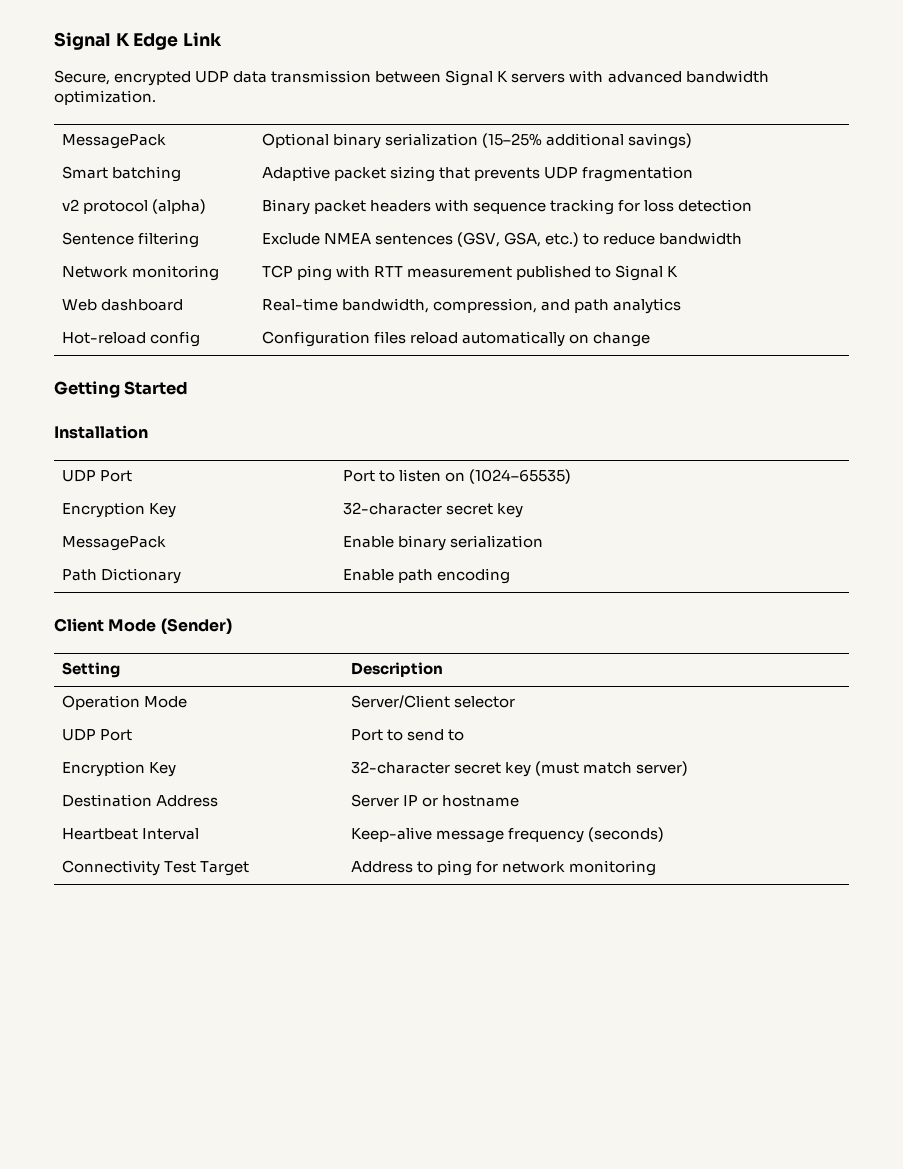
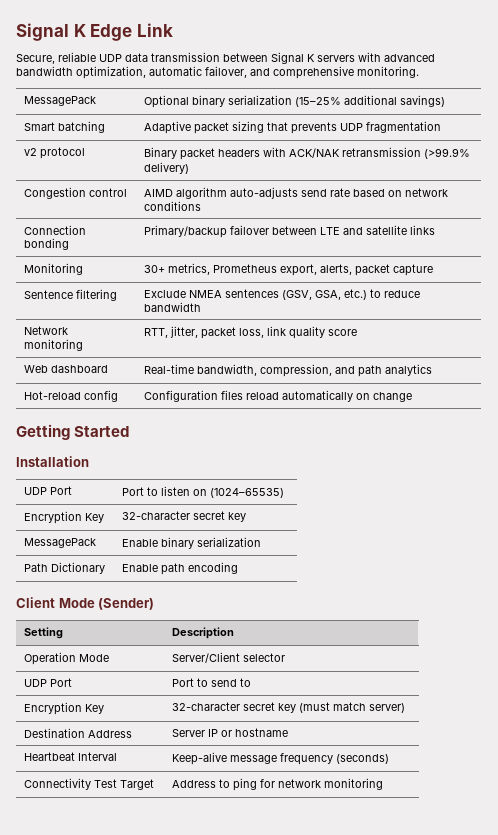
- Secure, encrypted UDP data transmission between Signal K servers with advanced bandwidth optimization.
+ Secure, reliable UDP data transmission between Signal K servers with advanced bandwidth optimization, automatic failover, and comprehensive monitoring.
- v2 protocol (alpha) | Binary packet headers with sequence tracking for loss detection
+ v2 protocol | Binary packet headers with ACK/NAK retransmission (>99.9% delivery)
+ Congestion control | AIMD algorithm auto-adjusts send rate based on network conditions
+ Connection bonding | Primary/backup failover between LTE and satellite links
+ Monitoring | 30+ metrics, Prometheus export, alerts, packet capture
- Network monitoring | TCP ping with RTT measurement published to Signal K
+ Network monitoring | RTT, jitter, packet loss, link quality score

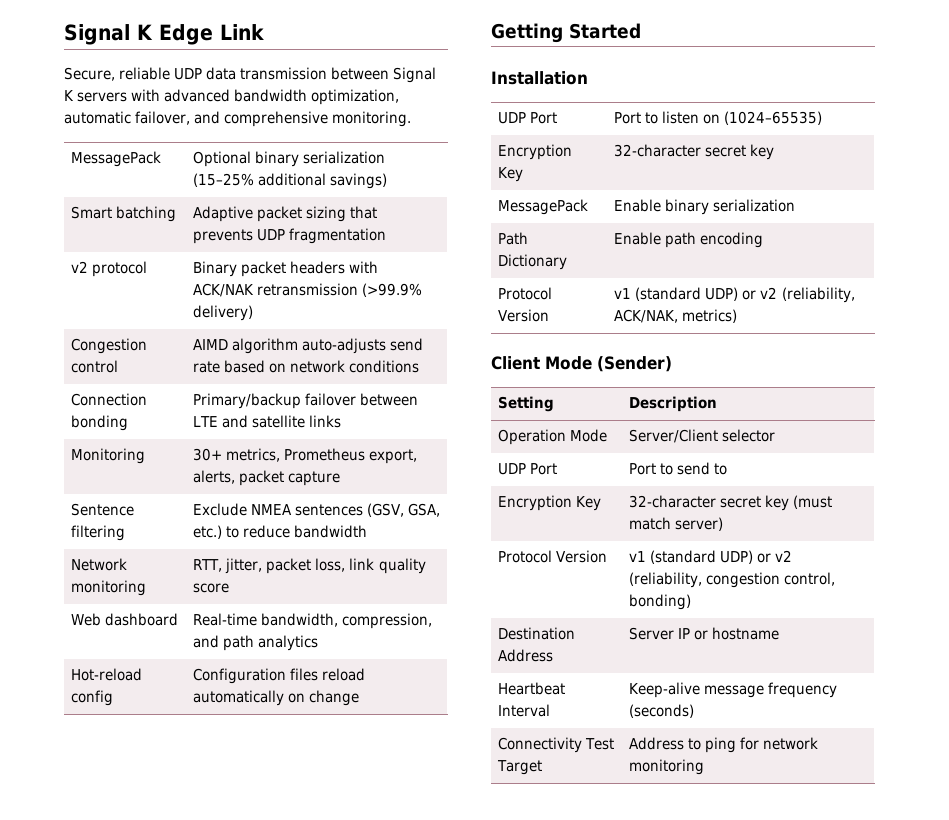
+ Protocol Version | v1 (standard UDP) or v2 (reliability, ACK/NAK, metrics)
+ Protocol Version | v1 (standard UDP) or v2 (reliability, congestion control, bonding)

